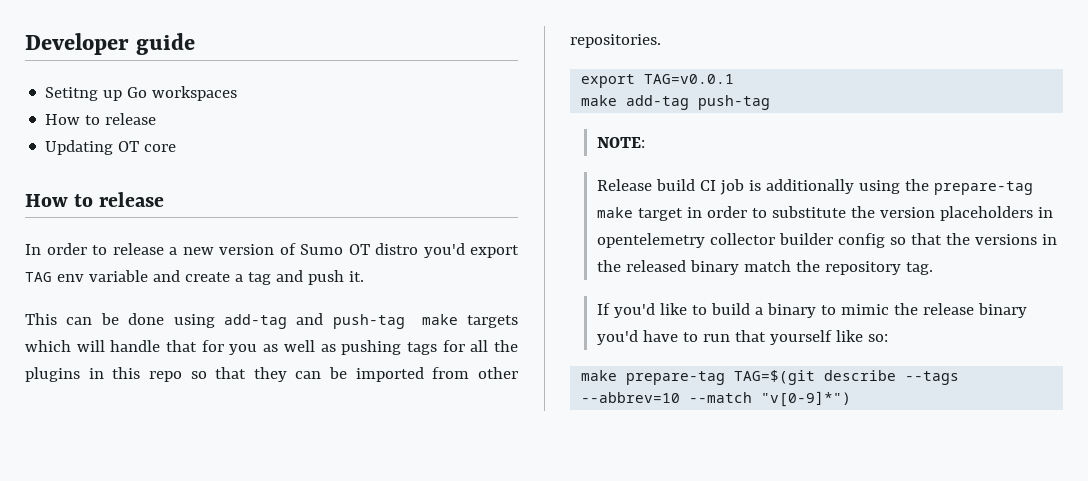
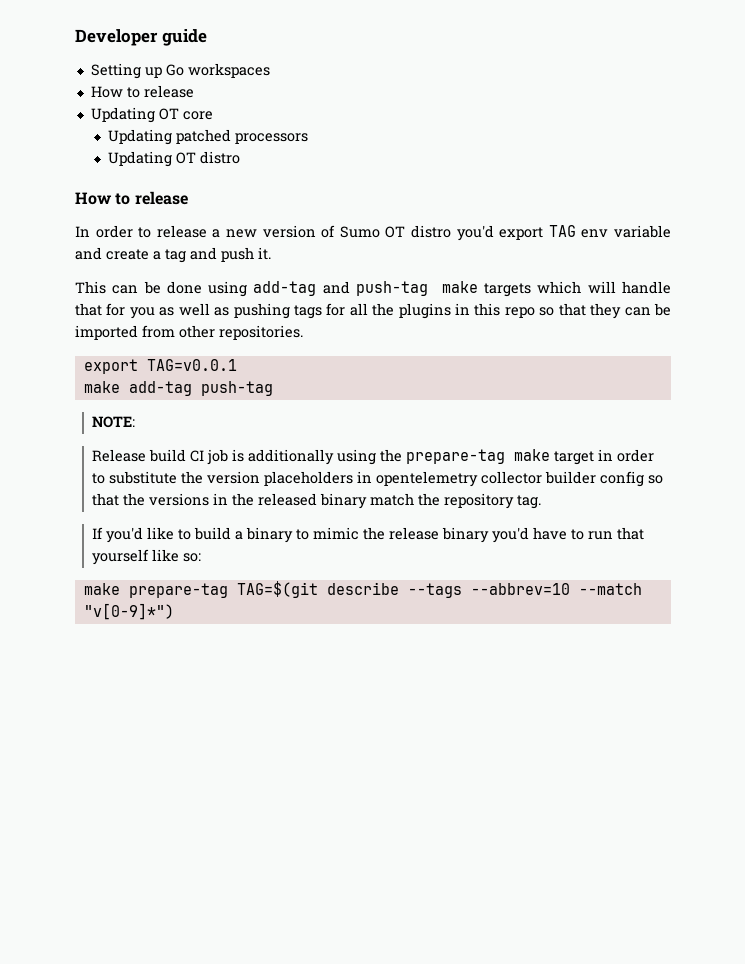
- Setitng up Go workspaces
+ Setting up Go workspaces
+ Updating patched processors
+ Updating OT distro

